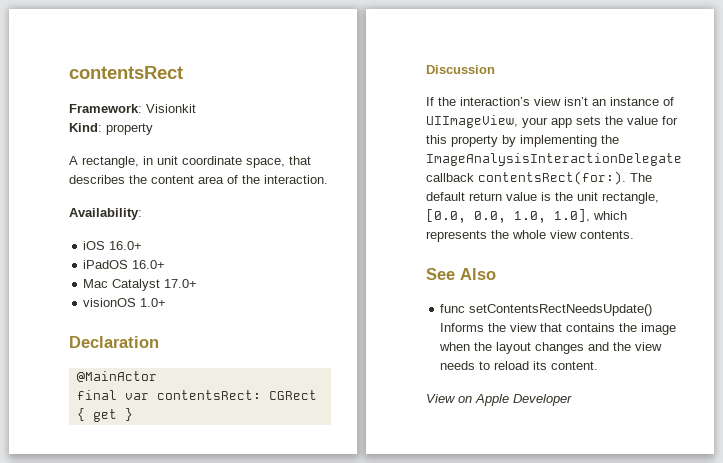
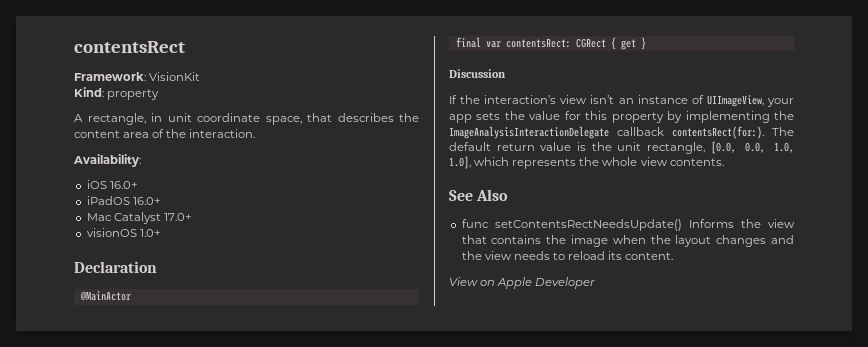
- Framework: Visionkit
+ Framework: VisionKit

